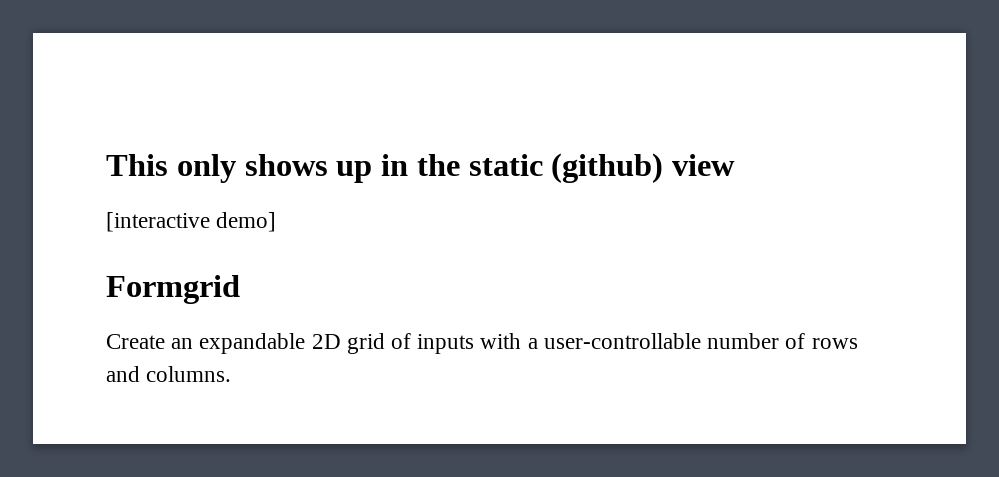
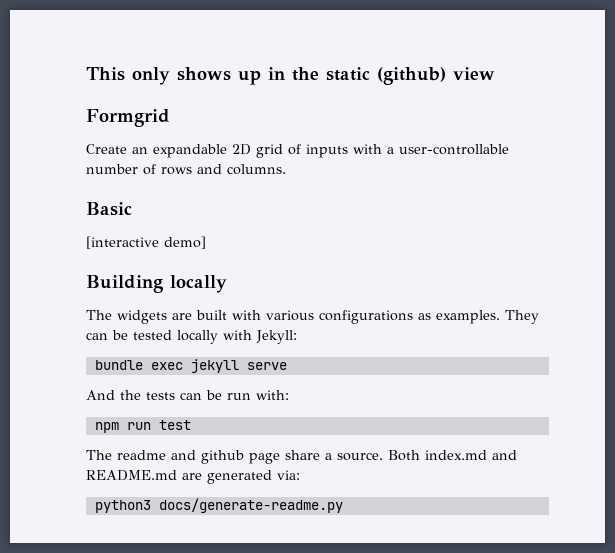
- [interactive demo]
+ Basic
+ [interactive demo]
+ Building locally
+ The widgets are built with various configurations as examples. They can be tested locally with Jekyll:
+ bundle exec jekyll serve
+ And the tests can be run with:
+ npm run test
+ The readme and github page share a source. Both index.md and README.md are generated via:
+ python3 docs/generate-readme.py

